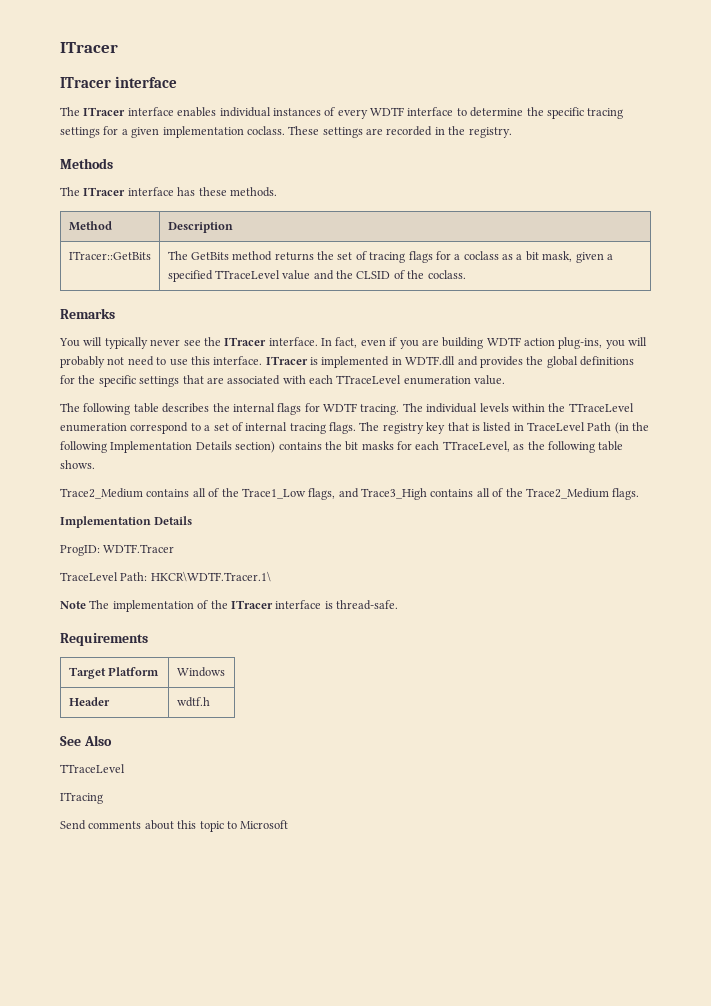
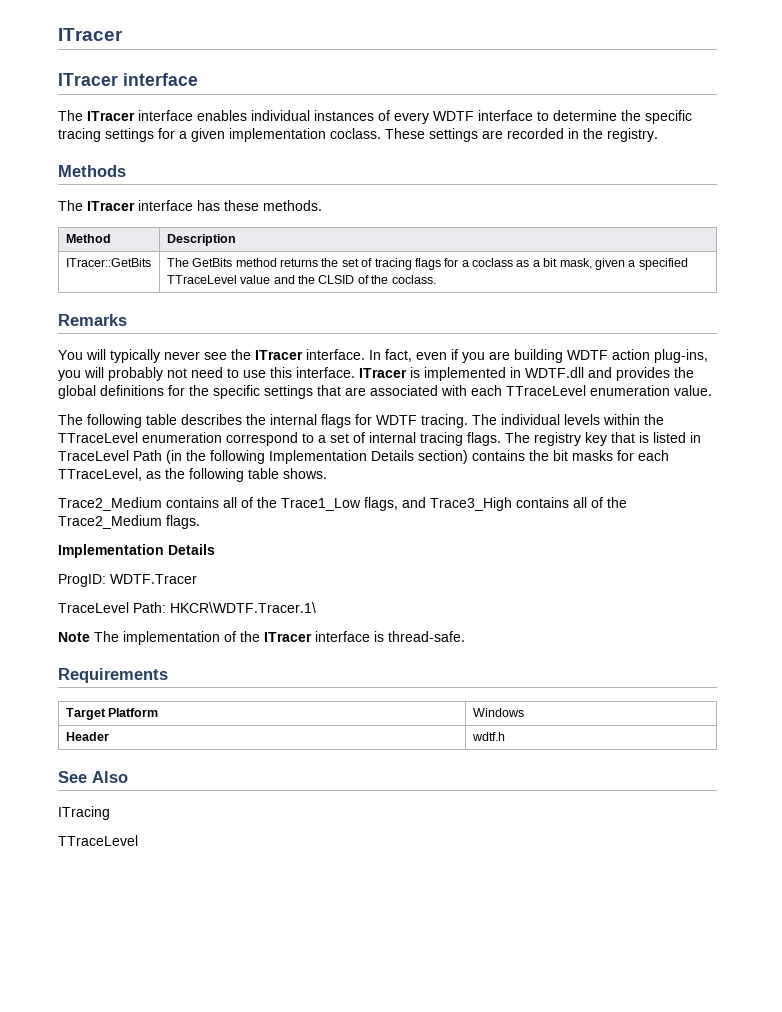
  See Also
- TTraceLevel
  ITracing
- Send comments about this topic to Microsoft
+ TTraceLevel

